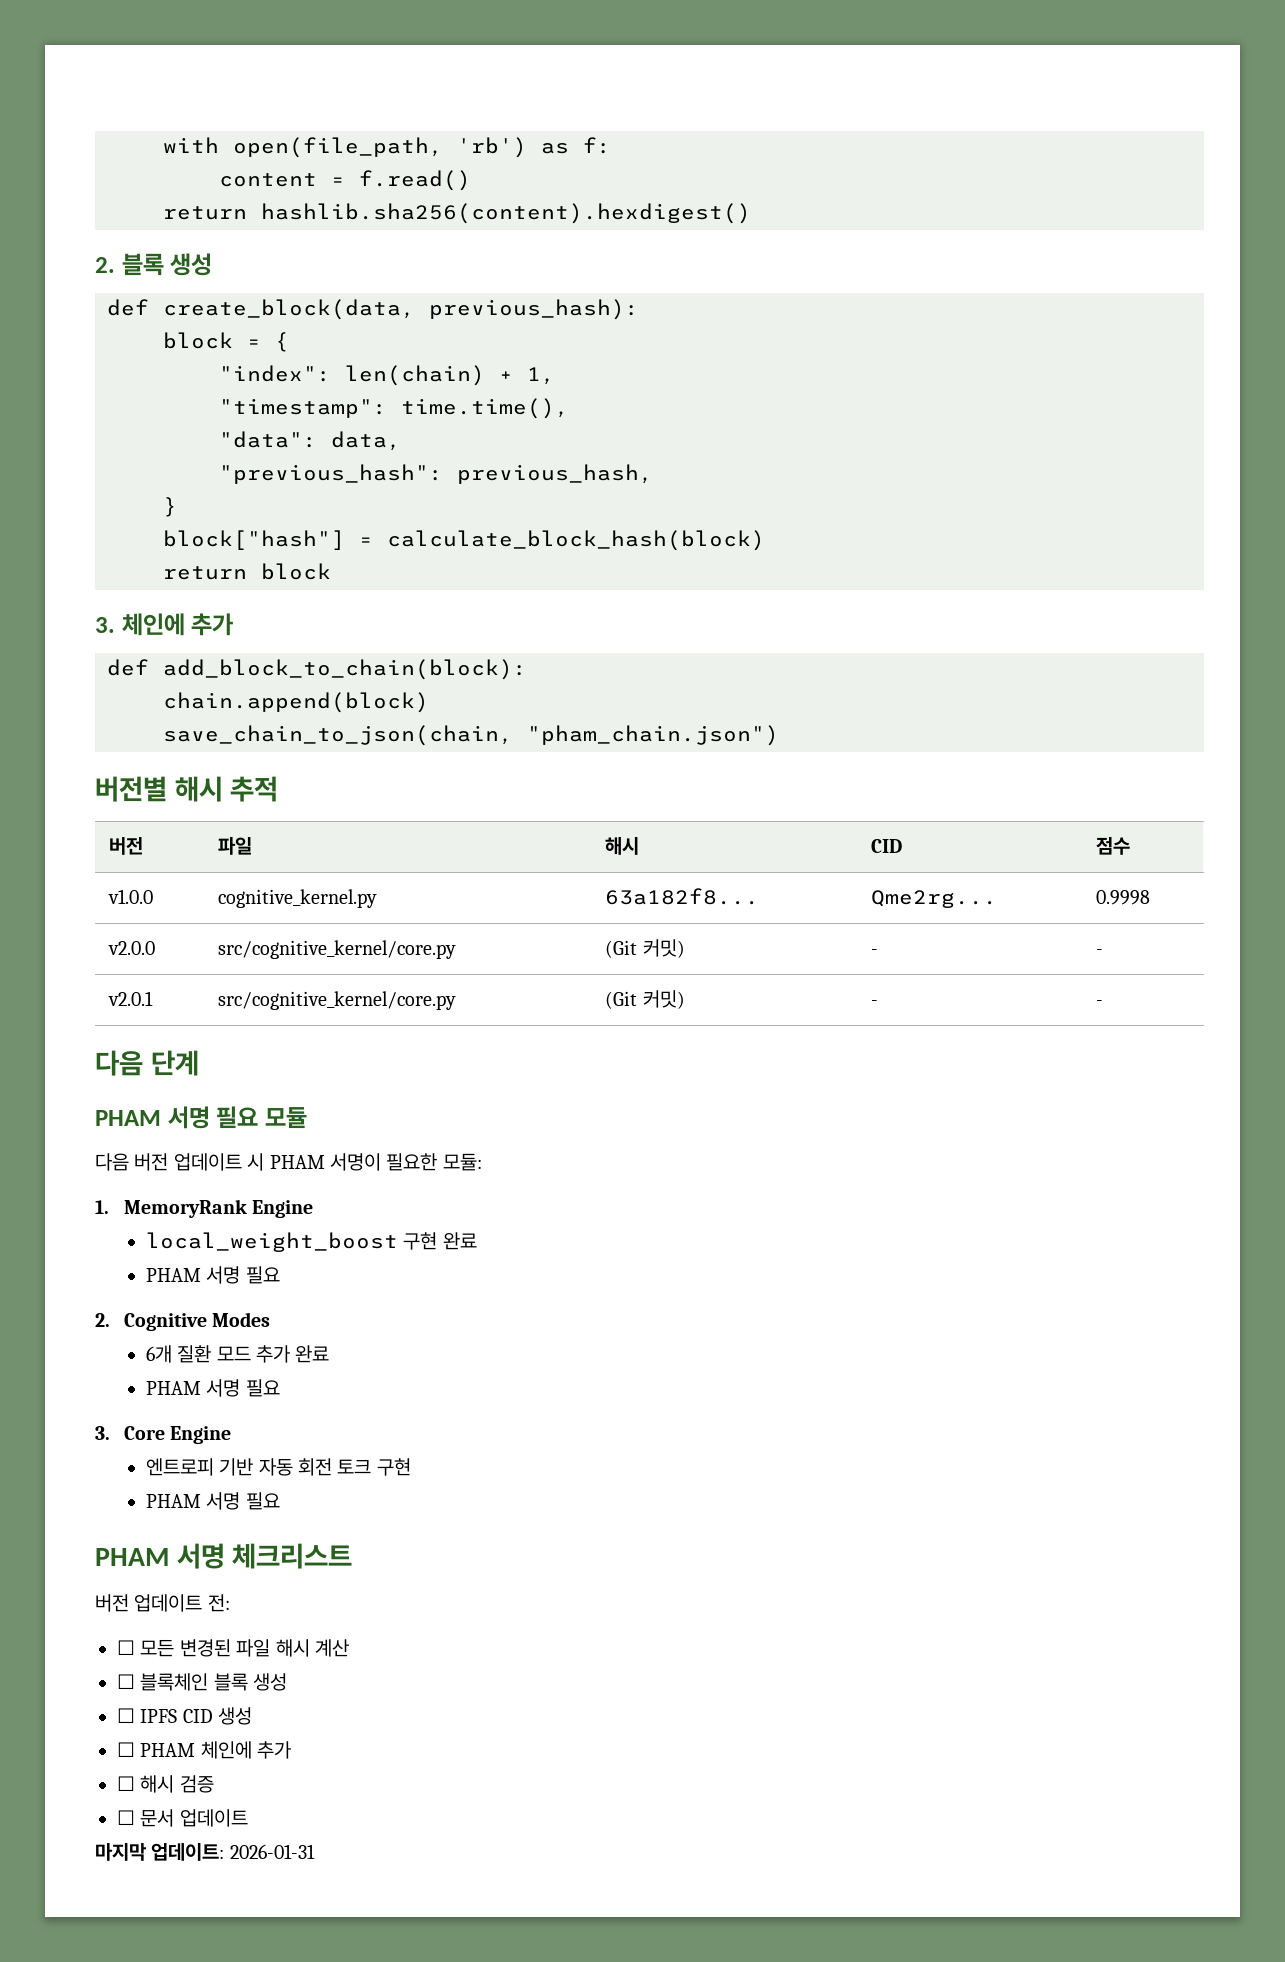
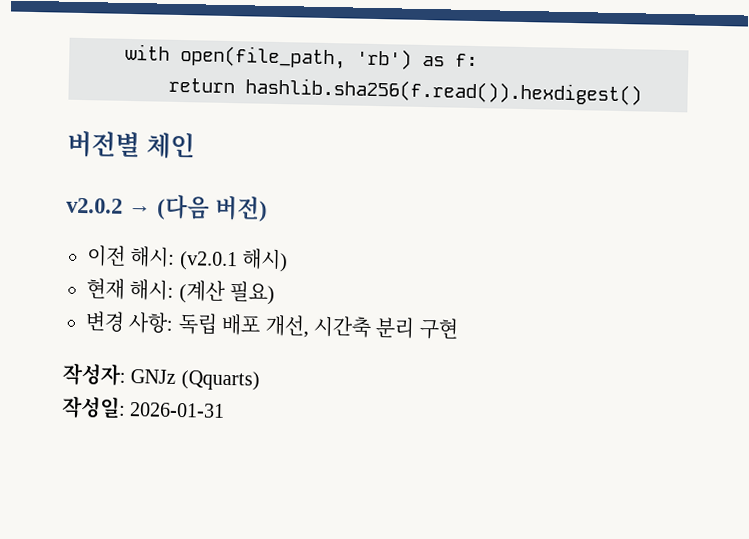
- content = f.read()
- return hashlib.sha256(content).hexdigest()
- 2. 블록 생성
- def create_block(data, previous_hash):
- block = {
- "index": len(chain) + 1,
- "timestamp": time.time(),
- "data": data,
- "previous_hash": previous_hash,
- }
- block["hash"] = calculate_block_hash(block)
- return block
- 3. 체인에 추가
- def add_block_to_chain(block):
- chain.append(block)
- save_chain_to_json(chain, "pham_chain.json")
- 버전별 해시 추적
- 버전 | 파일 | 해시 | CID | 점수
- v1.0.0 | cognitive_kernel.py | 63a182f8... | Qme2rg... | 0.9998
- v2.0.0 | src/cognitive_kernel/core.py | (Git 커밋) | - | -
- v2.0.1 | src/cognitive_kernel/core.py | (Git 커밋) | - | -
- 다음 단계
- PHAM 서명 필요 모듈
- 다음 버전 업데이트 시 PHAM 서명이 필요한 모듈:
- 1. MemoryRank Engine
- local_weight_boost 구현 완료
- PHAM 서명 필요
- 2. Cognitive Modes
- 6개 질환 모드 추가 완료
- PHAM 서명 필요
- 3. Core Engine
- 엔트로피 기반 자동 회전 토크 구현
- PHAM 서명 필요
- PHAM 서명 체크리스트
- 버전 업데이트 전:
- ☐ 모든 변경된 파일 해시 계산
- ☐ 블록체인 블록 생성
- ☐ IPFS CID 생성
- ☐ PHAM 체인에 추가
- ☐ 해시 검증
- ☐ 문서 업데이트
- 마지막 업데이트: 2026-01-31
+ return hashlib.sha256(f.read()).hexdigest()
+ 버전별 체인
+ v2.0.2 → (다음 버전)
+ 이전 해시: (v2.0.1 해시)
+ 현재 해시: (계산 필요)
+ 변경 사항: 독립 배포 개선, 시간축 분리 구현
+ 작성자: GNJz (Qquarts)
+ 작성일: 2026-01-31

